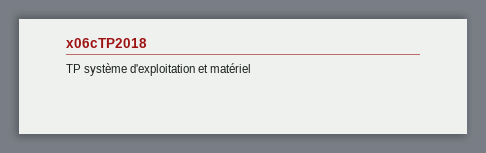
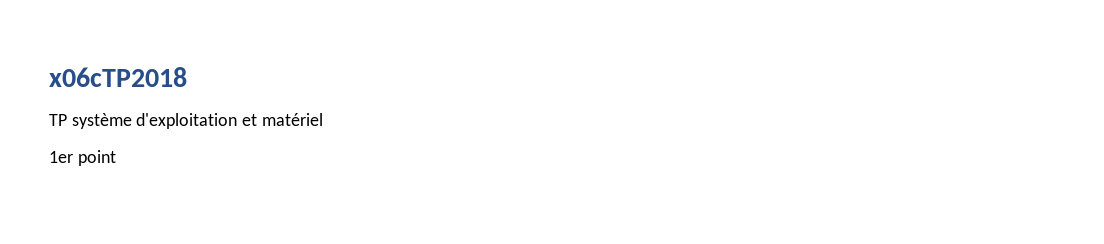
+ 1er point

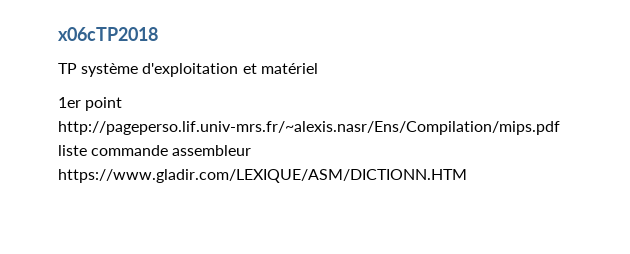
- 1er point
+ 1er point http://pageperso.lif.univ-mrs.fr/~alexis.nasr/Ens/Compilation/mips.pdf liste commande assembleur https://www.gladir.com/LEXIQUE/ASM/DICTIONN.HTM

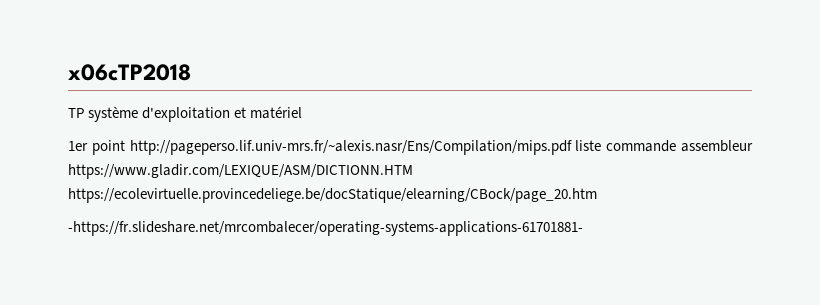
- 1er point http://pageperso.lif.univ-mrs.fr/~alexis.nasr/Ens/Compilation/mips.pdf liste commande assembleur https://www.gladir.com/LEXIQUE/ASM/DICTIONN.HTM
+ 1er point http://pageperso.lif.univ-mrs.fr/~alexis.nasr/Ens/Compilation/mips.pdf liste commande assembleur https://www.gladir.com/LEXIQUE/ASM/DICTIONN.HTM https://ecolevirtuelle.provincedeliege.be/docStatique/elearning/CBock/page_20.htm
+ -https://fr.slideshare.net/mrcombalecer/operating-systems-applications-61701881-

